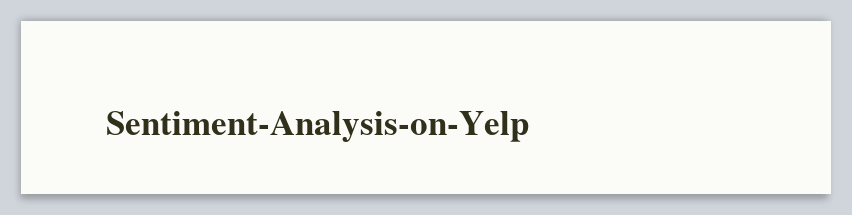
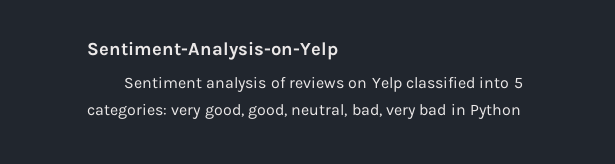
+ Sentiment analysis of reviews on Yelp classified into 5 categories: very good, good, neutral, bad, very bad in Python

